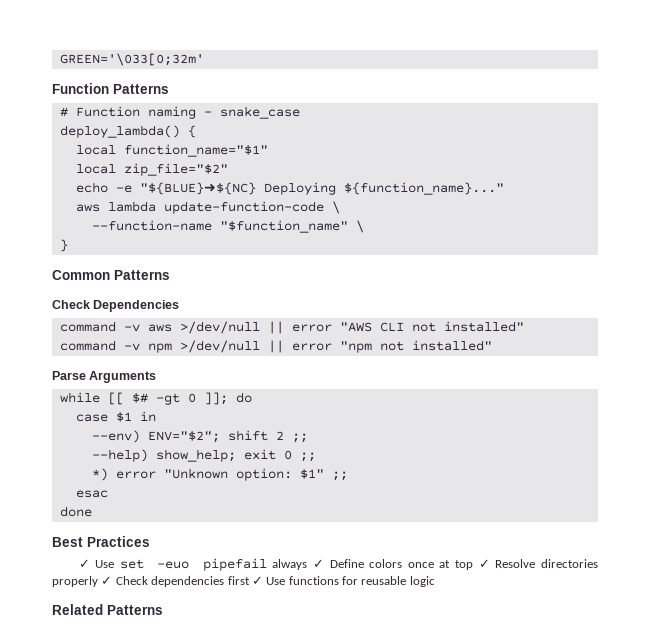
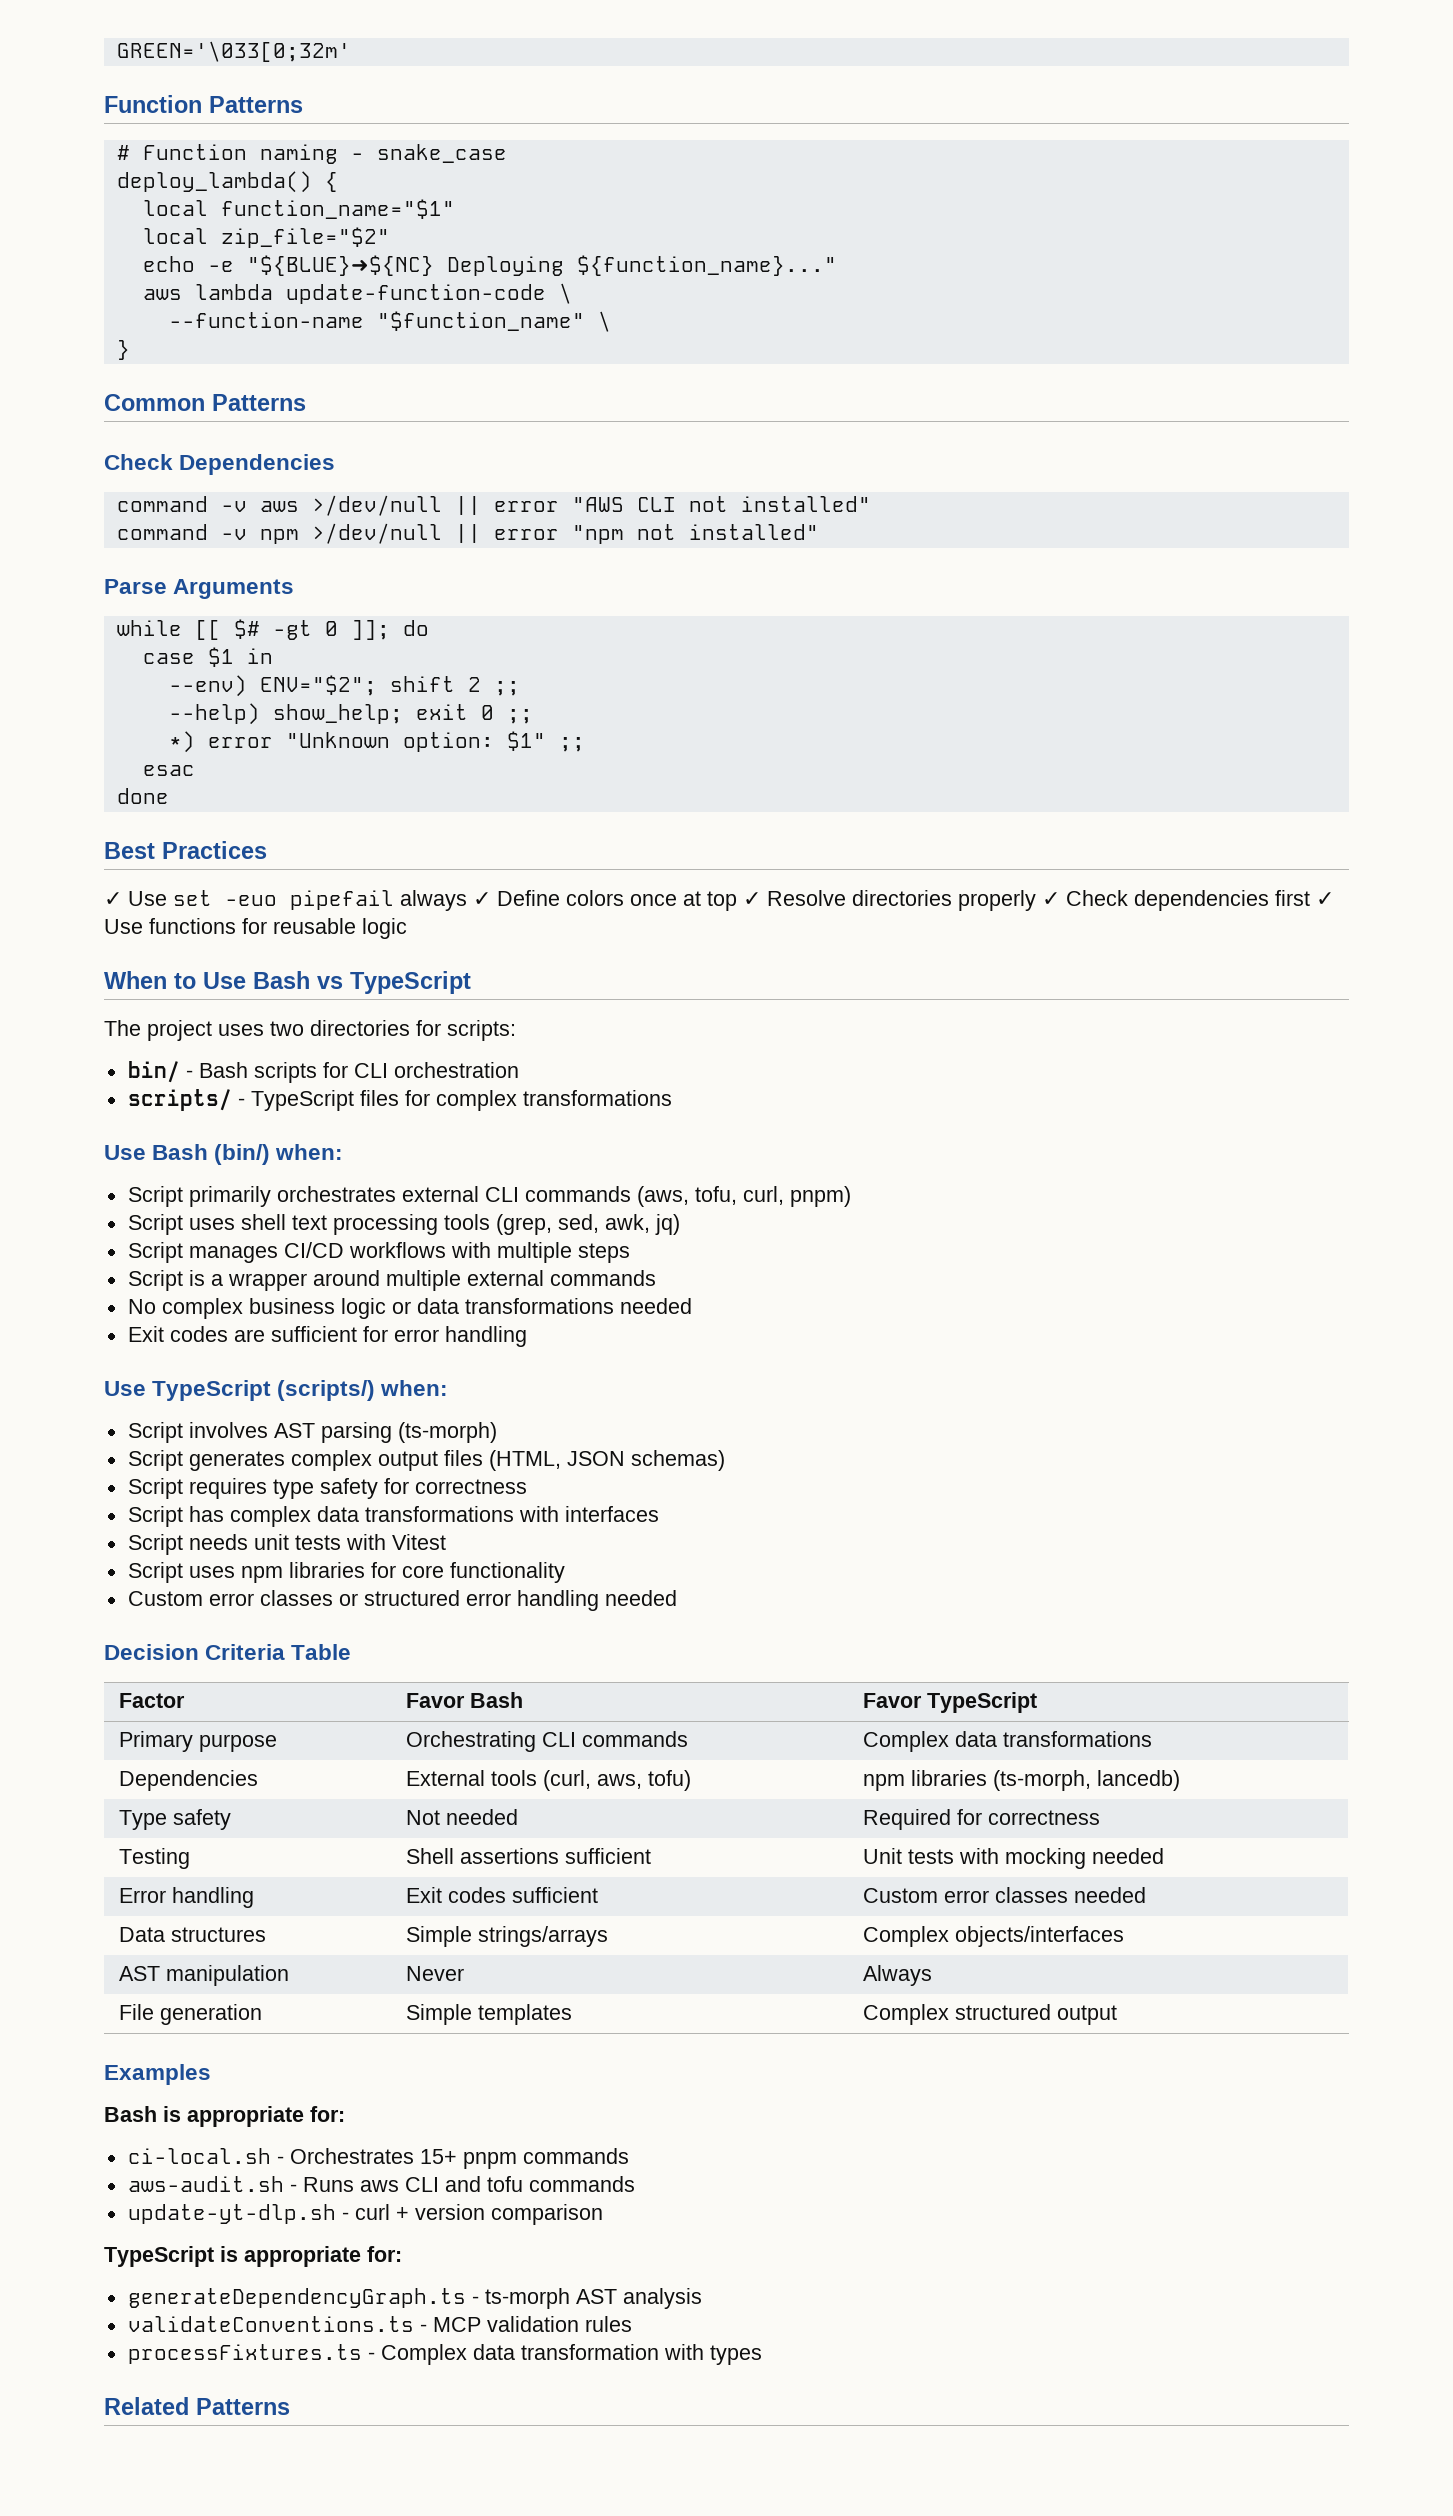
+ When to Use Bash vs TypeScript
+ The project uses two directories for scripts:
+ bin/ - Bash scripts for CLI orchestration
+ scripts/ - TypeScript files for complex transformations
+ Use Bash (bin/) when:
+ Script primarily orchestrates external CLI commands (aws, tofu, curl, pnpm)
+ Script uses shell text processing tools (grep, sed, awk, jq)
+ Script manages CI/CD workflows with multiple steps
+ Script is a wrapper around multiple external commands
+ No complex business logic or data transformations needed
+ Exit codes are sufficient for error handling
+ Use TypeScript (scripts/) when:
+ Script involves AST parsing (ts-morph)
+ Script generates complex output files (HTML, JSON schemas)
+ Script requires type safety for correctness
+ Script has complex data transformations with interfaces
+ Script needs unit tests with Vitest
+ Script uses npm libraries for core functionality
+ Custom error classes or structured error handling needed
+ Decision Criteria Table
+ Factor | Favor Bash | Favor TypeScript
+ Primary purpose | Orchestrating CLI commands | Complex data transformations
+ Dependencies | External tools (curl, aws, tofu) | npm libraries (ts-morph, lancedb)
+ Type safety | Not needed | Required for correctness
+ Testing | Shell assertions sufficient | Unit tests with mocking needed
+ Error handling | Exit codes sufficient | Custom error classes needed
+ Data structures | Simple strings/arrays | Complex objects/interfaces
+ AST manipulation | Never | Always
+ File generation | Simple templates | Complex structured output
+ Examples
+ Bash is appropriate for:
+ ci-local.sh - Orchestrates 15+ pnpm commands
+ aws-audit.sh - Runs aws CLI and tofu commands
+ update-yt-dlp.sh - curl + version comparison
+ TypeScript is appropriate for:
+ generateDependencyGraph.ts - ts-morph AST analysis
+ validateConventions.ts - MCP validation rules
+ processFixtures.ts - Complex data transformation with types

